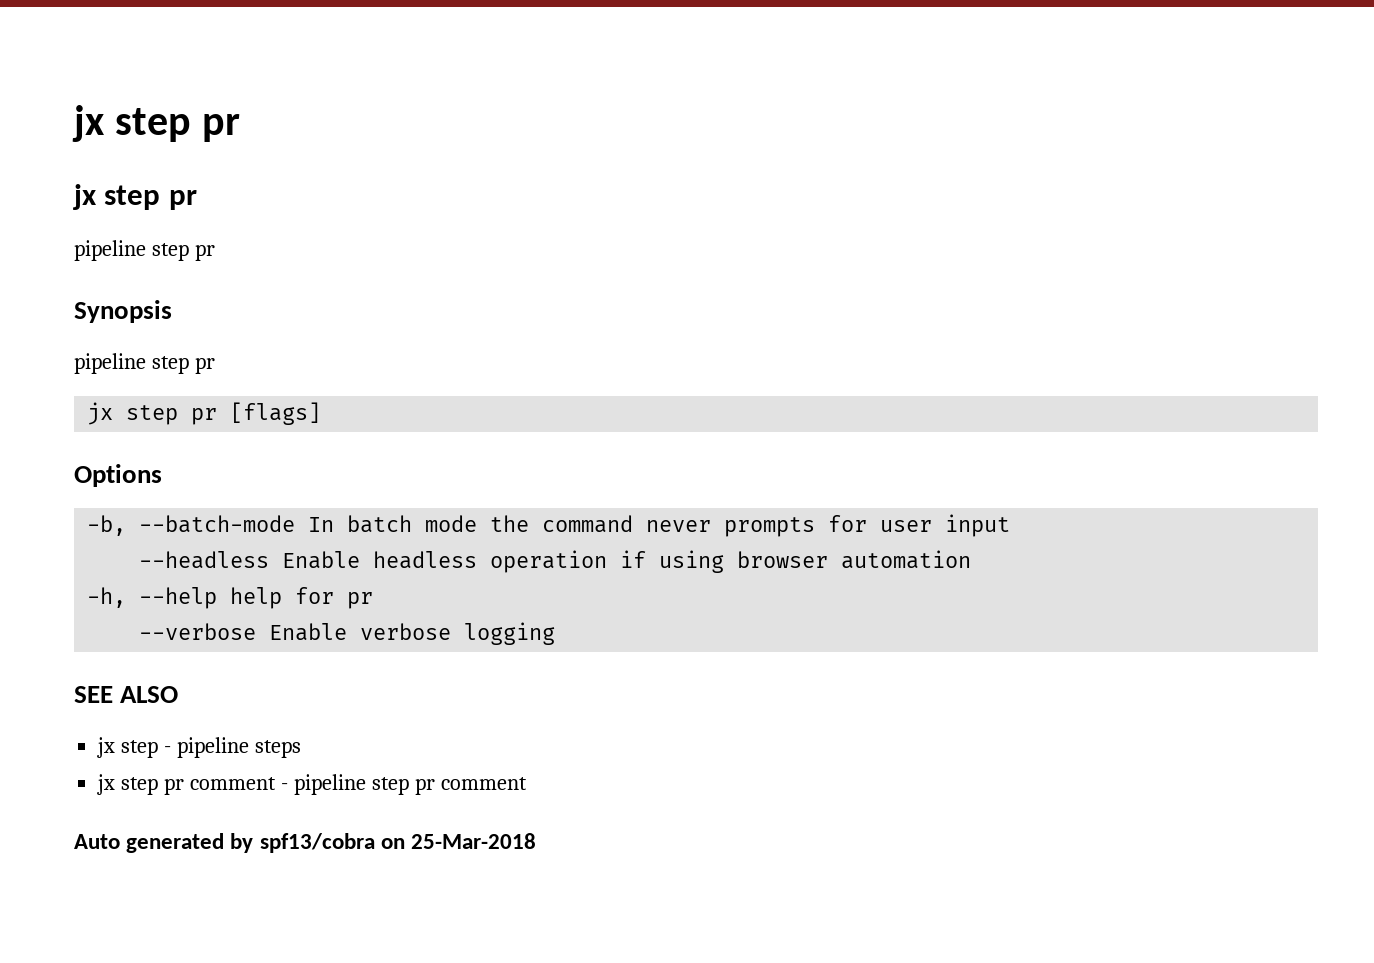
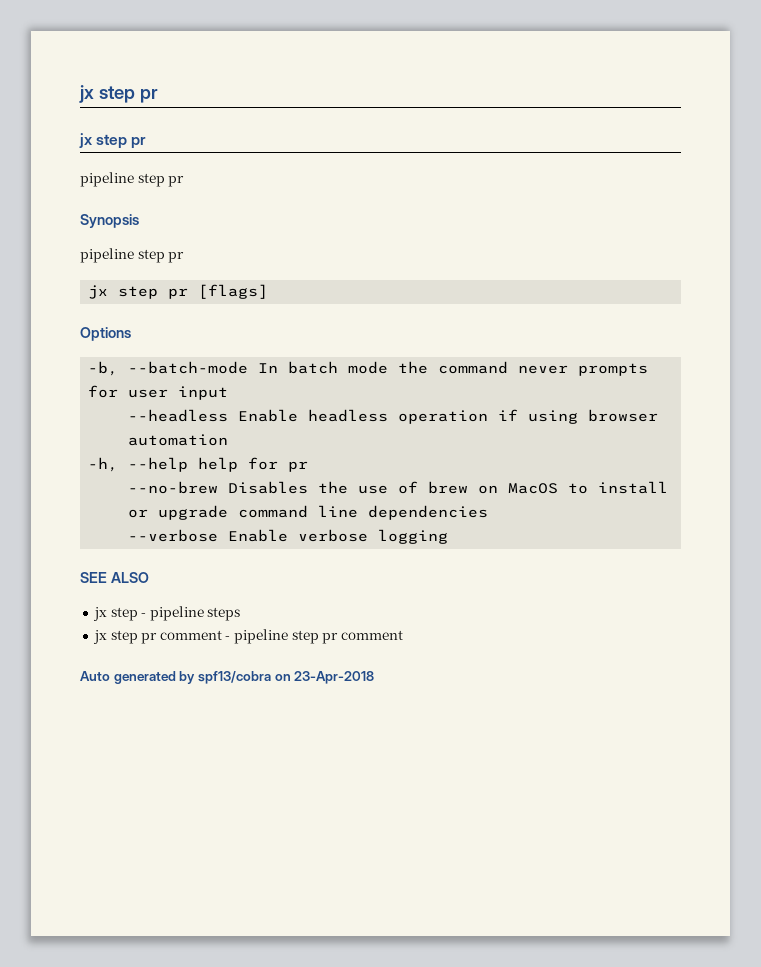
+ --no-brew Disables the use of brew on MacOS to install or upgrade command line dependencies
- Auto generated by spf13/cobra on 25-Mar-2018
+ Auto generated by spf13/cobra on 23-Apr-2018

